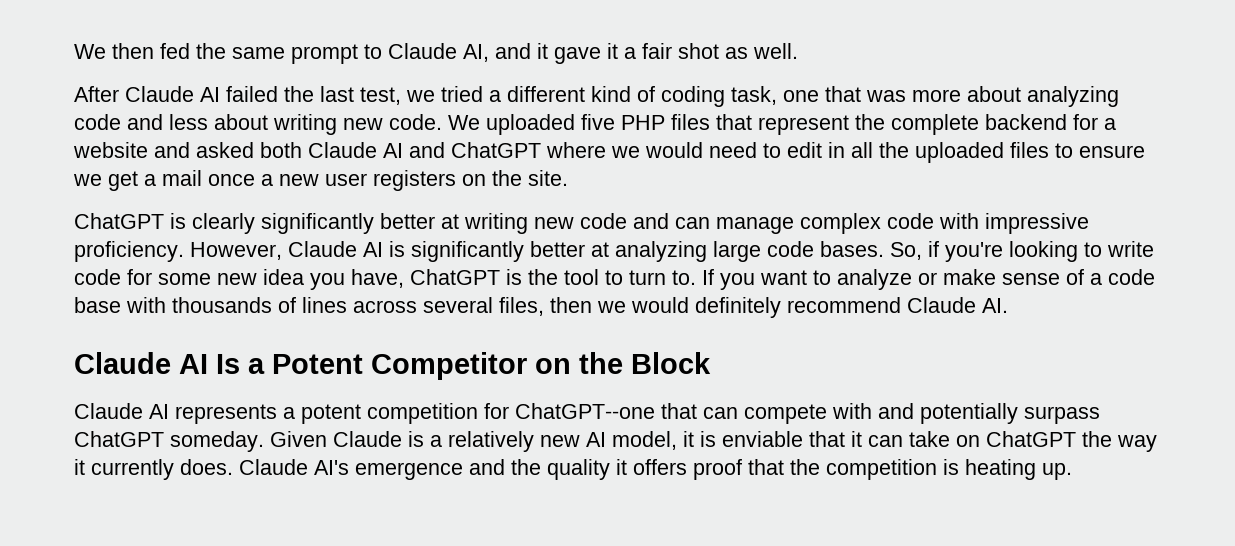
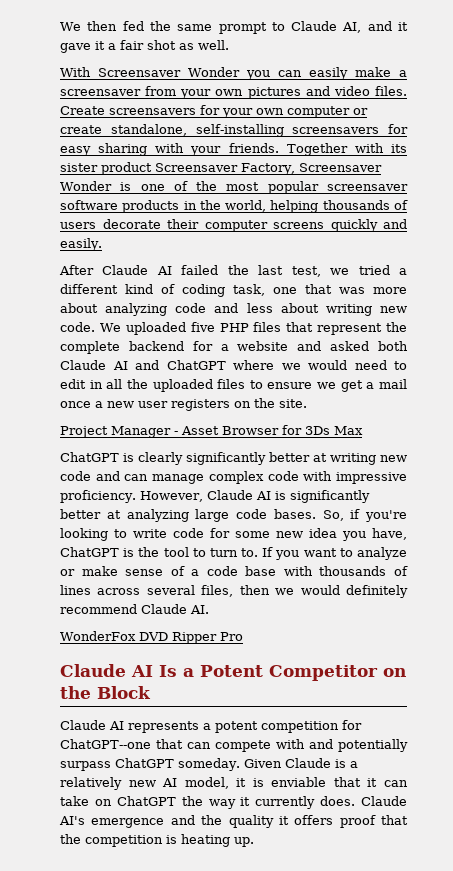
+ With Screensaver Wonder you can easily make a screensaver from your own pictures and video files. Create screensavers for your own computer or create standalone, self-installing screensavers for easy sharing with your friends. Together with its sister product Screensaver Factory, Screensaver Wonder is one of the most popular screensaver software products in the world, helping thousands of users decorate their computer screens quickly and easily.
+ Project Manager - Asset Browser for 3Ds Max
+ WonderFox DVD Ripper Pro

